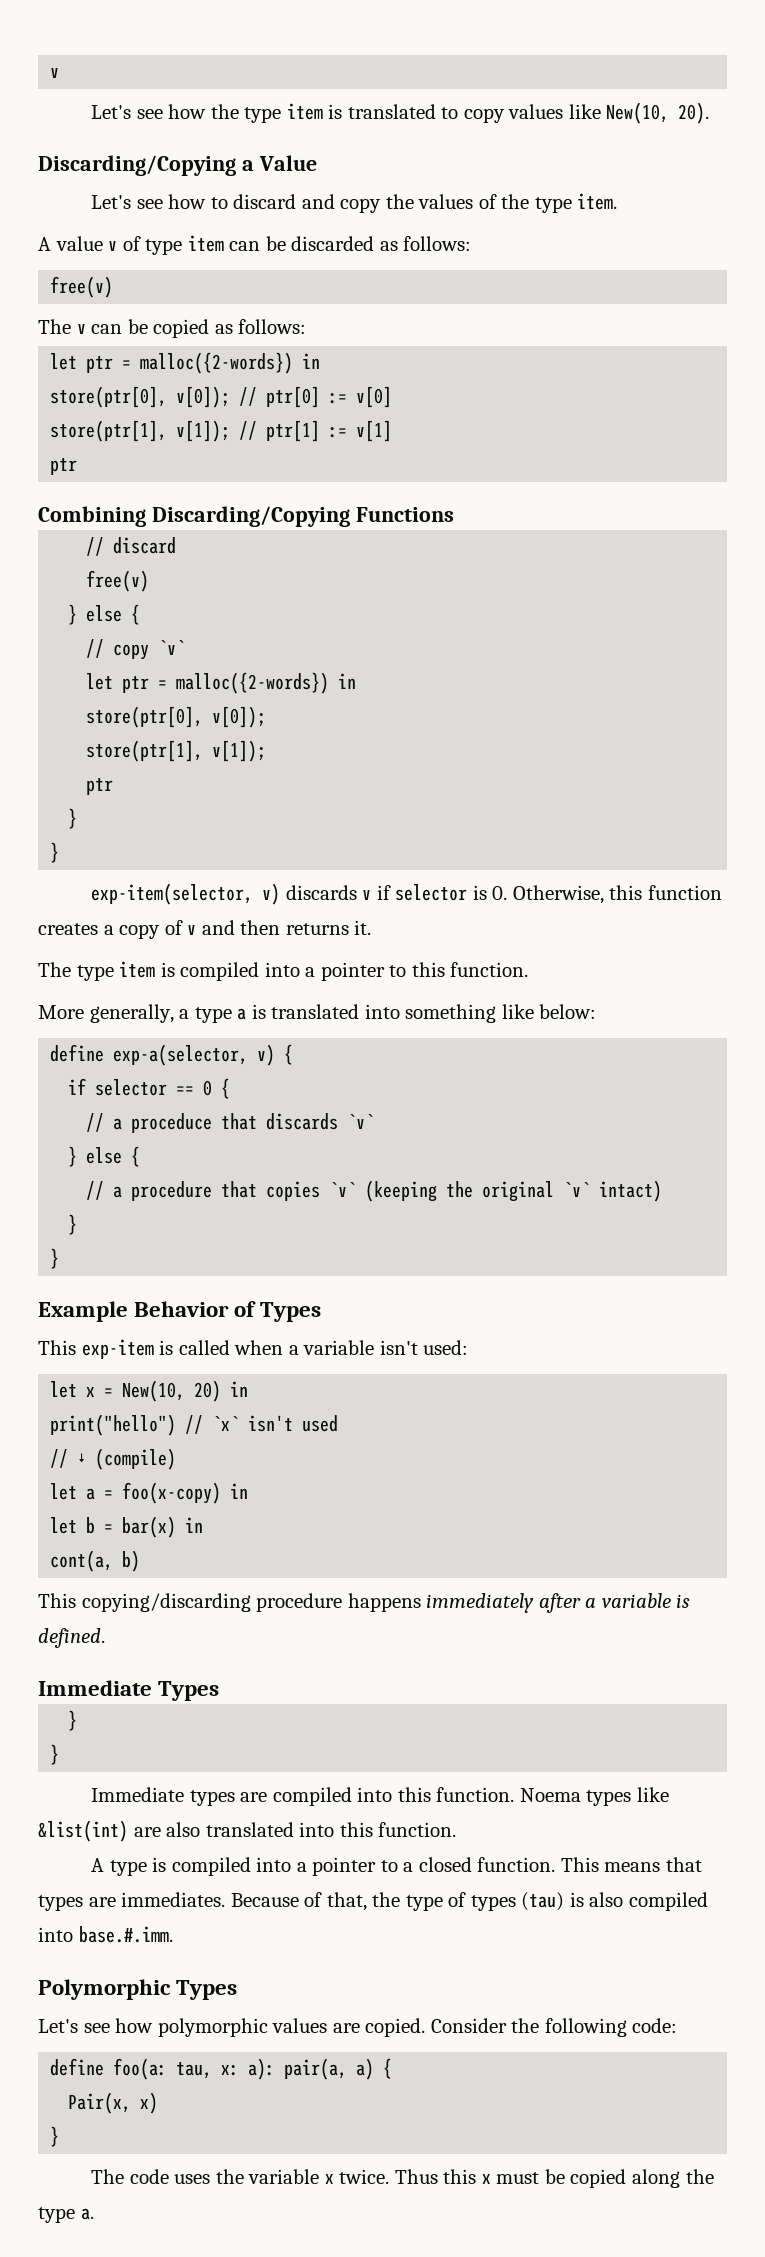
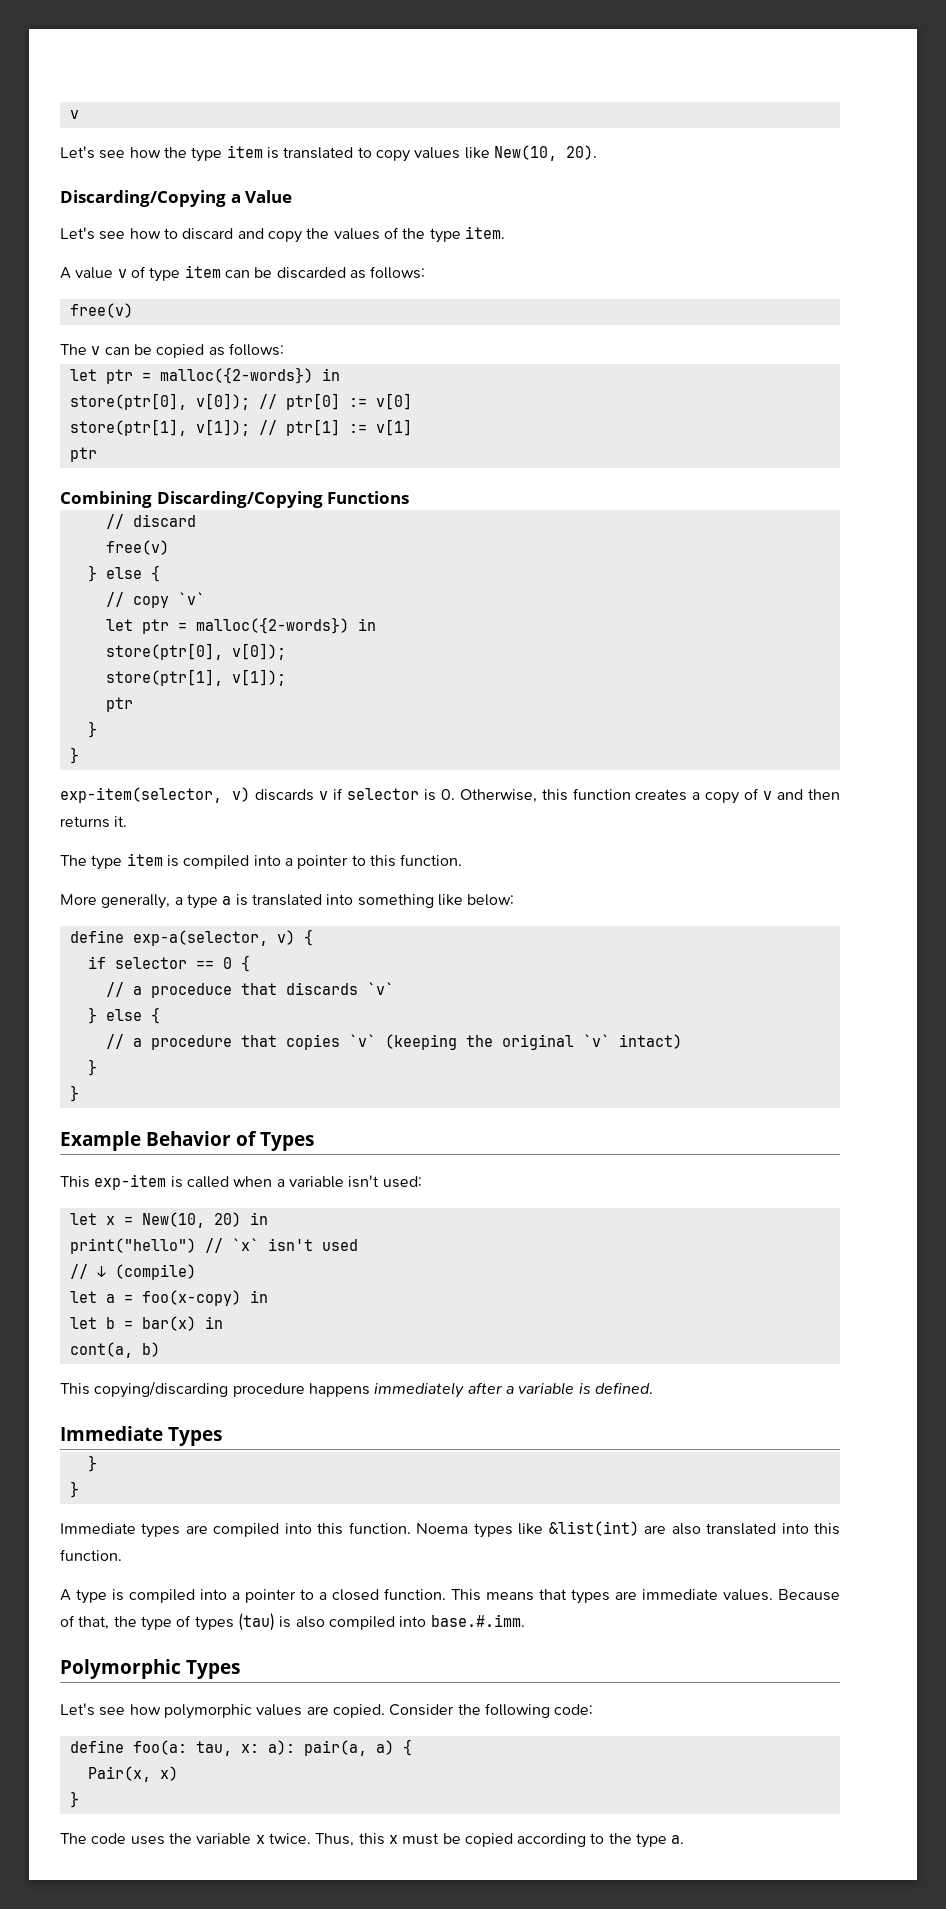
- This means that types are immediates.
+ This means that types are immediate values.
- Thus this x must be copied along the type a.
+ Thus, this x must be copied according to the type a.

